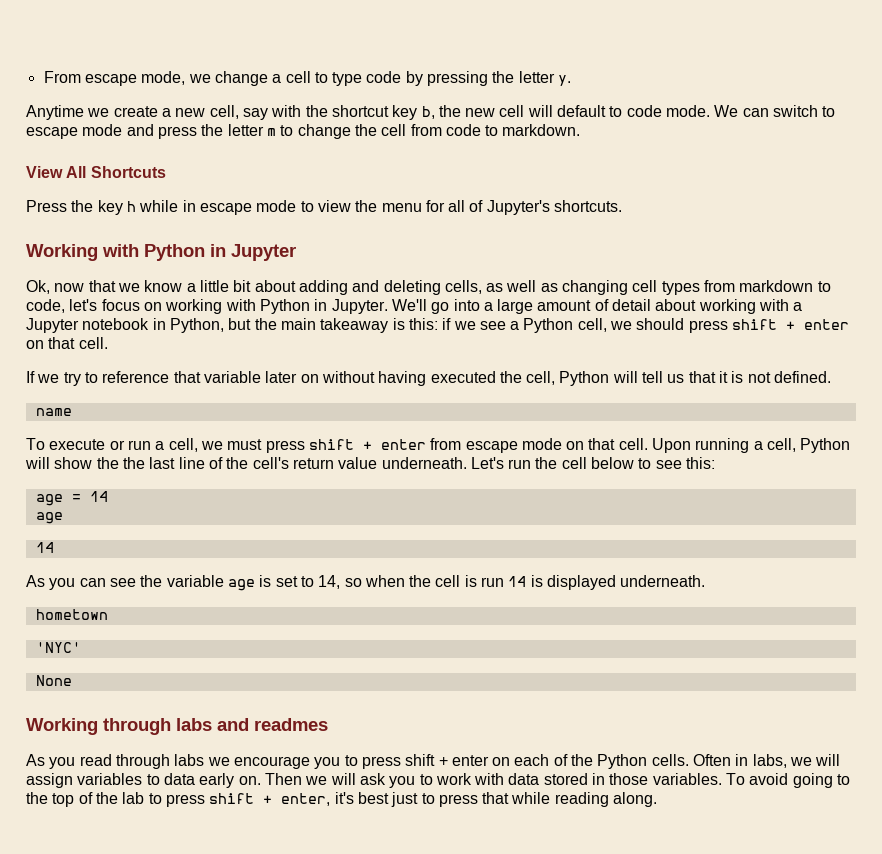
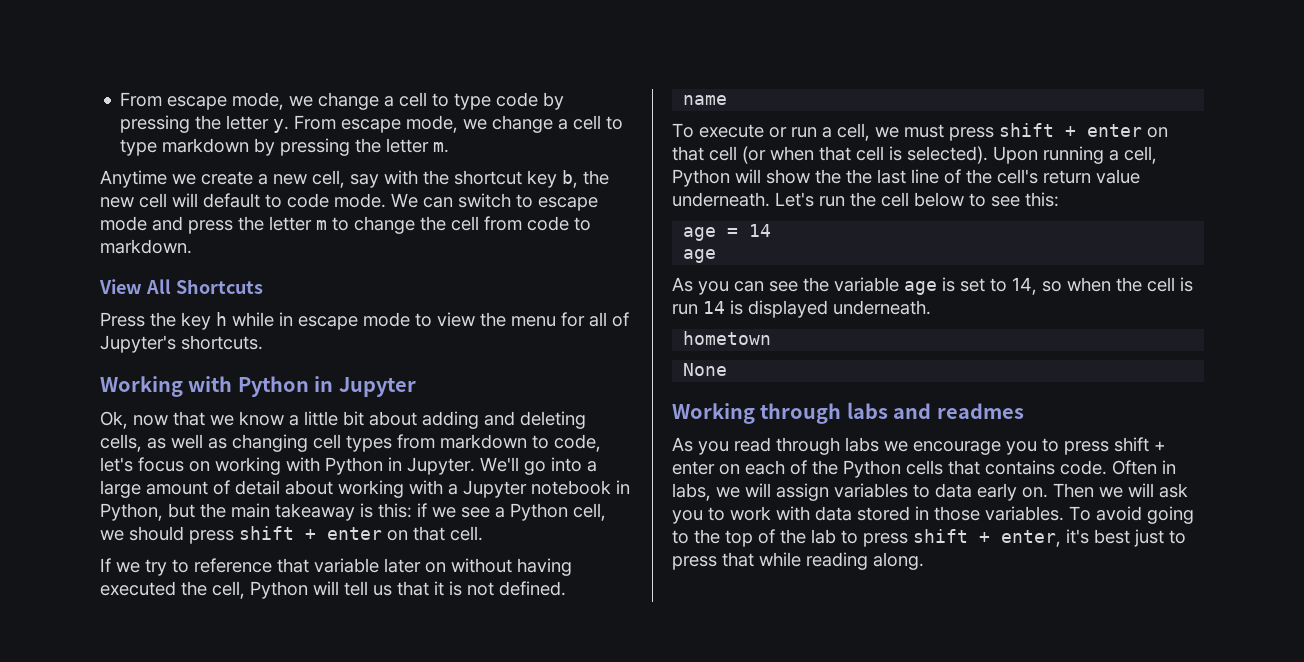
+ From escape mode, we change a cell to type markdown by pressing the letter m.
- To execute or run a cell, we must press shift + enter from escape mode on that cell.
+ To execute or run a cell, we must press shift + enter on that cell (or when that cell is selected).
  age = 14
  age
- 14
- 'NYC'
- As you read through labs we encourage you to press shift + enter on each of the Python cells.
+ As you read through labs we encourage you to press shift + enter on each of the Python cells that contains code.

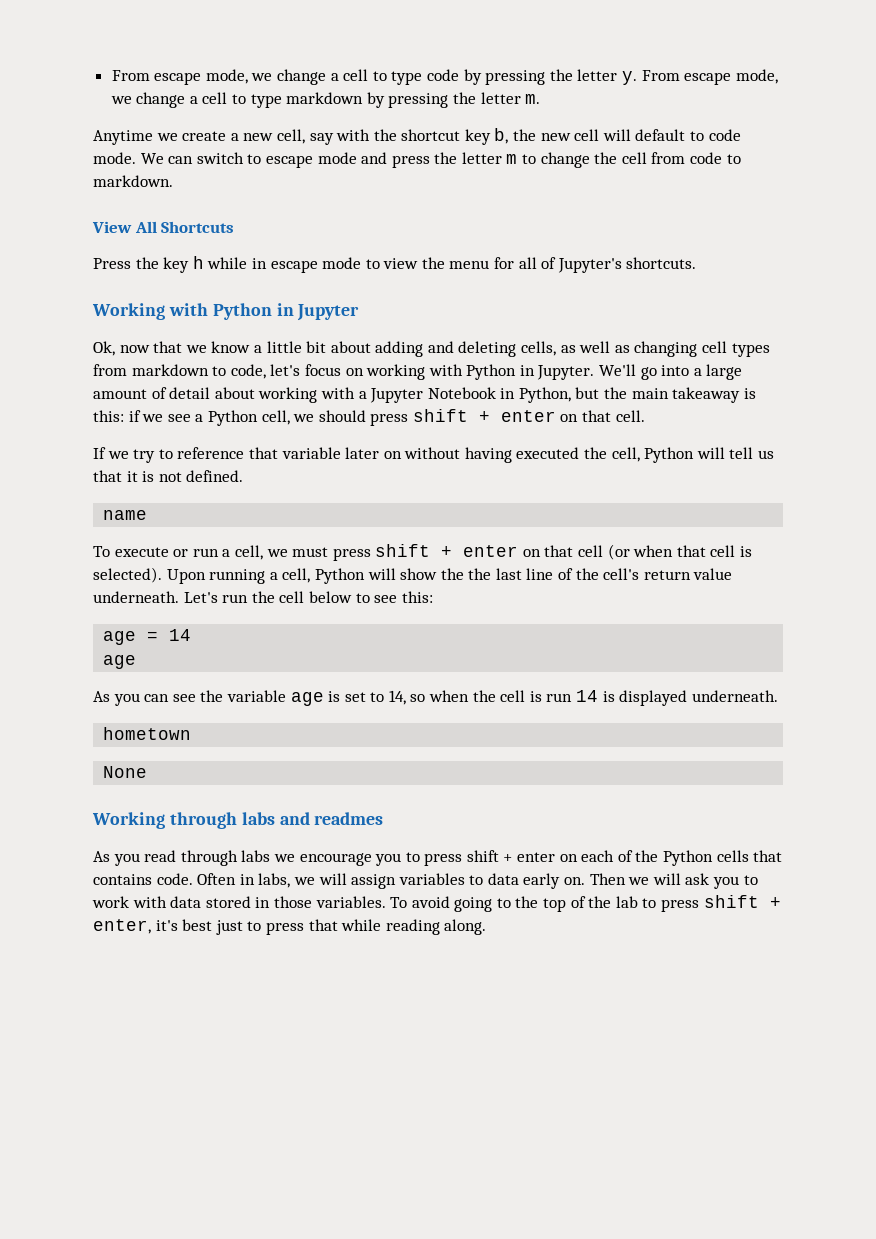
- We'll go into a large amount of detail about working with a Jupyter notebook in Python, but the main takeaway is this: if we see a Python cell, we should press shift + enter on that cell.
+ We'll go into a large amount of detail about working with a Jupyter Notebook in Python, but the main takeaway is this: if we see a Python cell, we should press shift + enter on that cell.

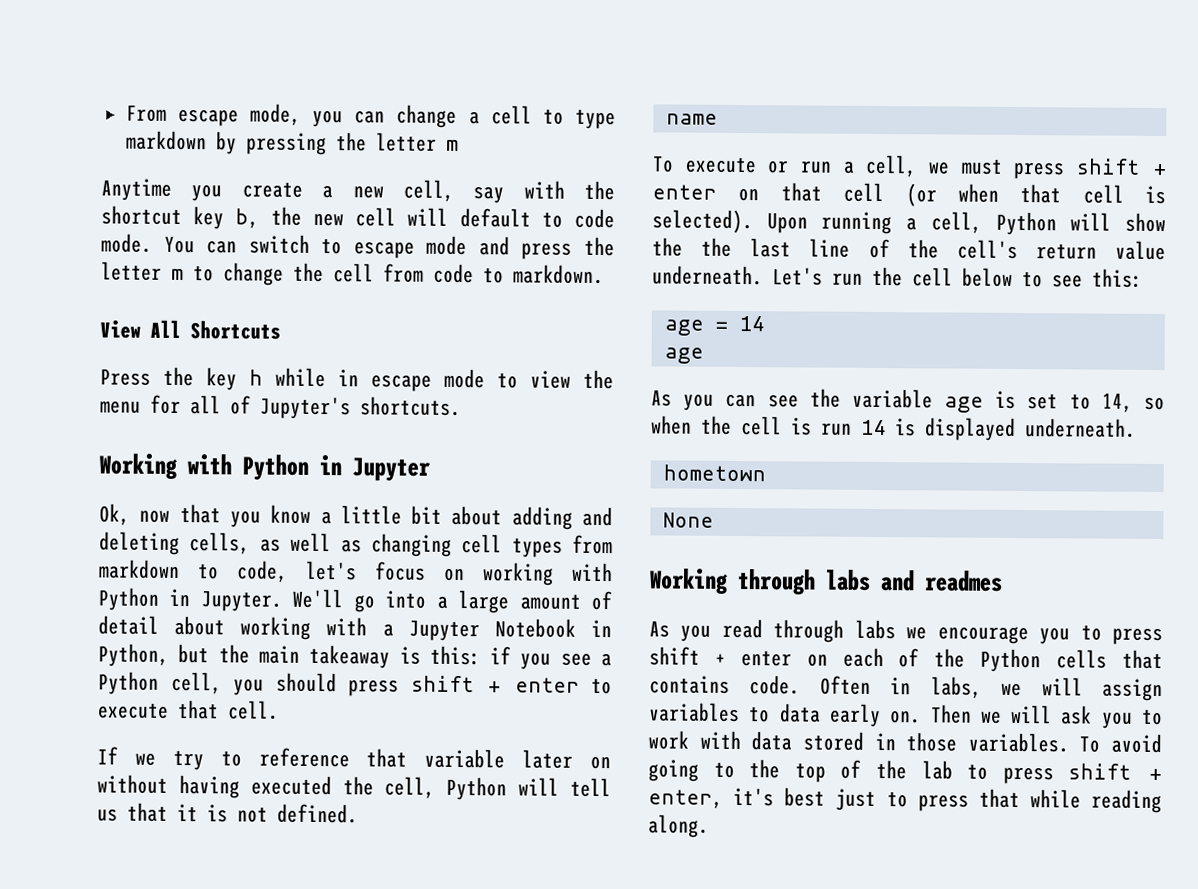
- From escape mode, we change a cell to type code by pressing the letter y. From escape mode, we change a cell to type markdown by pressing the letter m.
+ From escape mode, you can change a cell to type markdown by pressing the letter m
- Anytime we create a new cell, say with the shortcut key b, the new cell will default to code mode.
+ Anytime you create a new cell, say with the shortcut key b, the new cell will default to code mode.
- We can switch to escape mode and press the letter m to change the cell from code to markdown.
+ You can switch to escape mode and press the letter m to change the cell from code to markdown.
- Ok, now that we know a little bit about adding and deleting cells, as well as changing cell types from markdown to code, let's focus on working with Python in Jupyter.
+ Ok, now that you know a little bit about adding and deleting cells, as well as changing cell types from markdown to code, let's focus on working with Python in Jupyter.
- We'll go into a large amount of detail about working with a Jupyter Notebook in Python, but the main takeaway is this: if we see a Python cell, we should press shift + enter on that cell.
+ We'll go into a large amount of detail about working with a Jupyter Notebook in Python, but the main takeaway is this: if you see a Python cell, you should press shift + enter to execute that cell.

